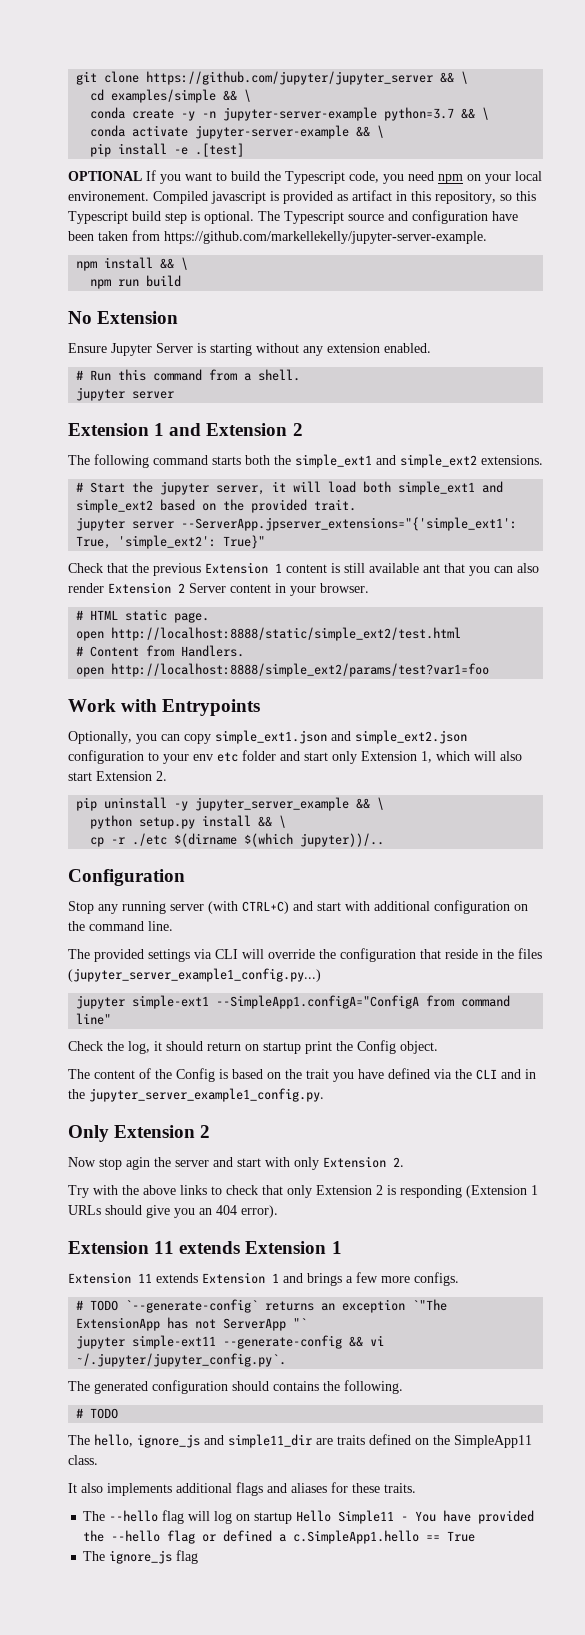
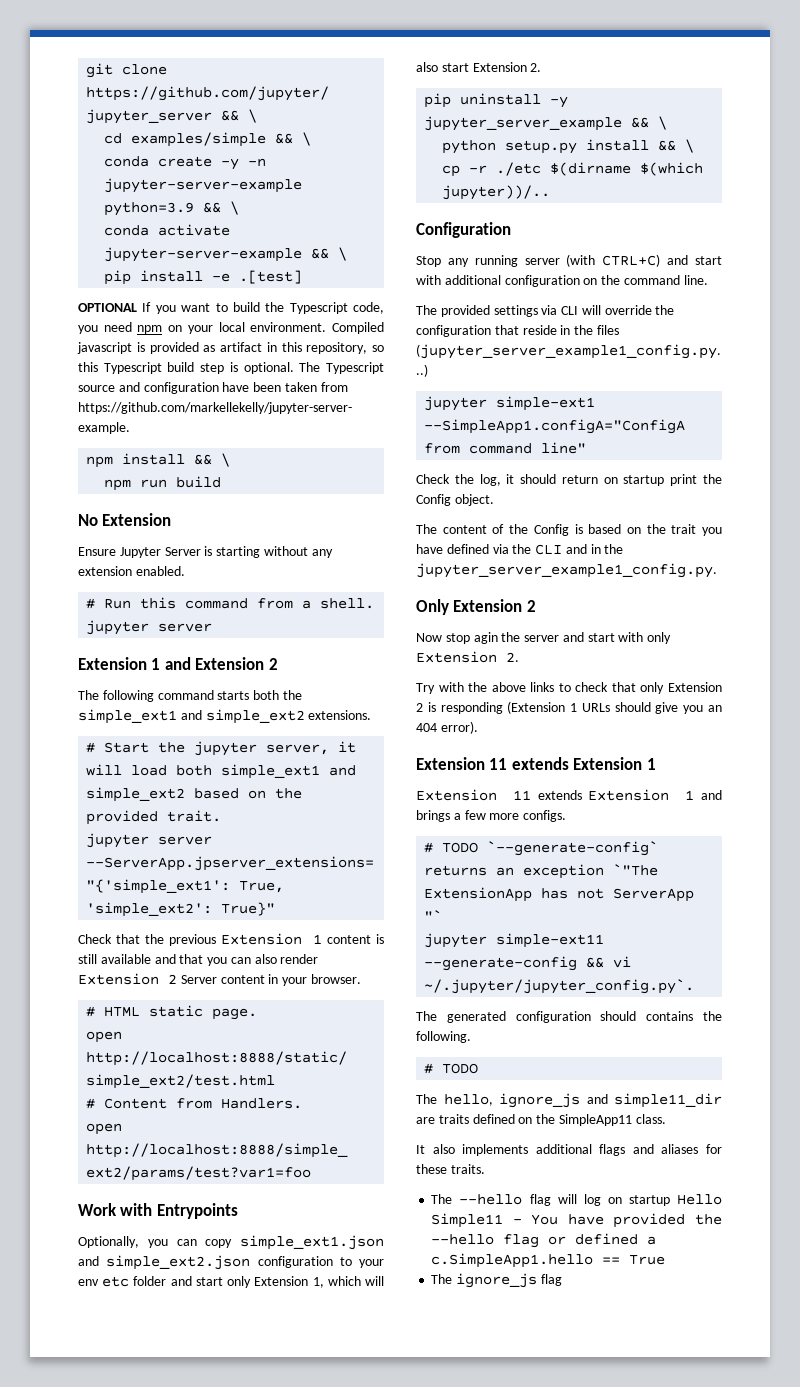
- conda create -y -n jupyter-server-example python=3.7 && \
+ conda create -y -n jupyter-server-example python=3.9 && \
- OPTIONAL If you want to build the Typescript code, you need npm on your local environement.
+ OPTIONAL If you want to build the Typescript code, you need npm on your local environment.
- Check that the previous Extension 1 content is still available ant that you can also render Extension 2 Server content in your browser.
+ Check that the previous Extension 1 content is still available and that you can also render Extension 2 Server content in your browser.

